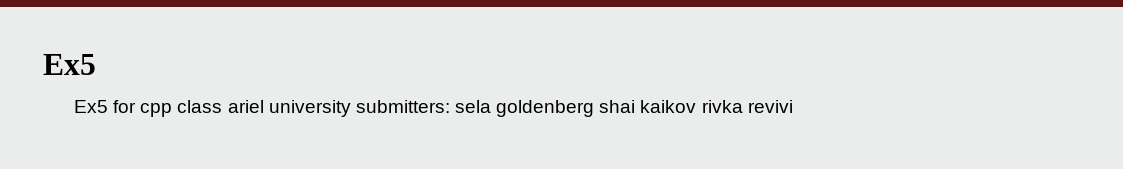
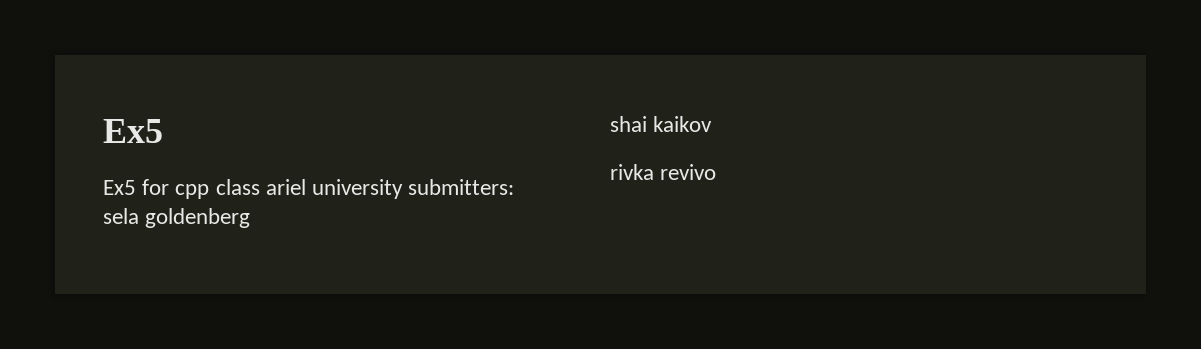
- Ex5 for cpp class ariel university submitters: sela goldenberg shai kaikov rivka revivi
+ Ex5 for cpp class ariel university submitters: sela goldenberg
+ shai kaikov
+ rivka revivo

